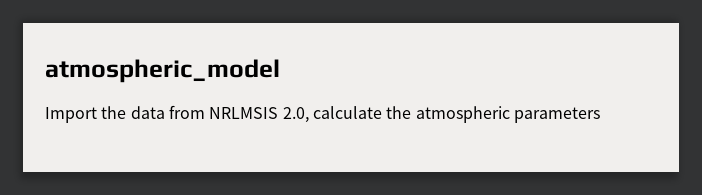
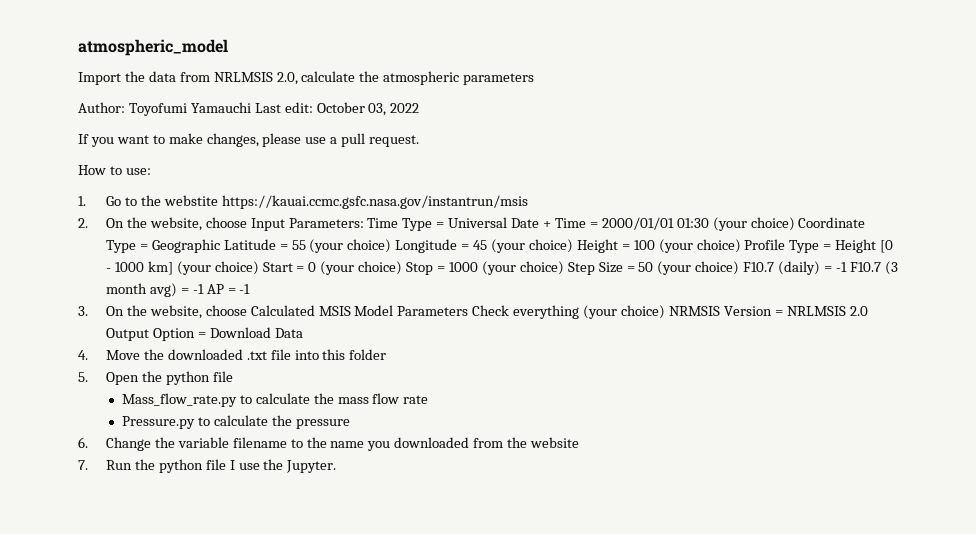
+ Author: Toyofumi Yamauchi Last edit: October 03, 2022
+ If you want to make changes, please use a pull request.
+ How to use:
+ 1. Go to the webstite https://kauai.ccmc.gsfc.nasa.gov/instantrun/msis
+ 2. On the website, choose Input Parameters: Time Type = Universal Date + Time = 2000/01/01 01:30 (your choice) Coordinate Type = Geographic Latitude = 55 (your choice) Longitude = 45 (your choice) Height = 100 (your choice) Profile Type = Height [0 - 1000 km] (your choice) Start = 0 (your choice) Stop = 1000 (your choice) Step Size = 50 (your choice) F10.7 (daily) = -1 F10.7 (3 month avg) = -1 AP = -1
+ 3. On the website, choose Calculated MSIS Model Parameters Check everything (your choice) NRMSIS Version = NRLMSIS 2.0 Output Option = Download Data
+ 4. Move the downloaded .txt file into this folder
+ 5. Open the python file
+ Mass_flow_rate.py to calculate the mass flow rate
+ Pressure.py to calculate the pressure
+ 6. Change the variable filename to the name you downloaded from the website
+ 7. Run the python file I use the Jupyter.

